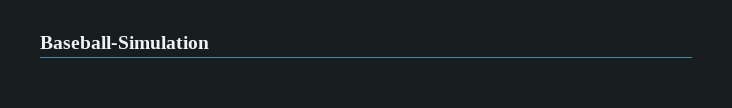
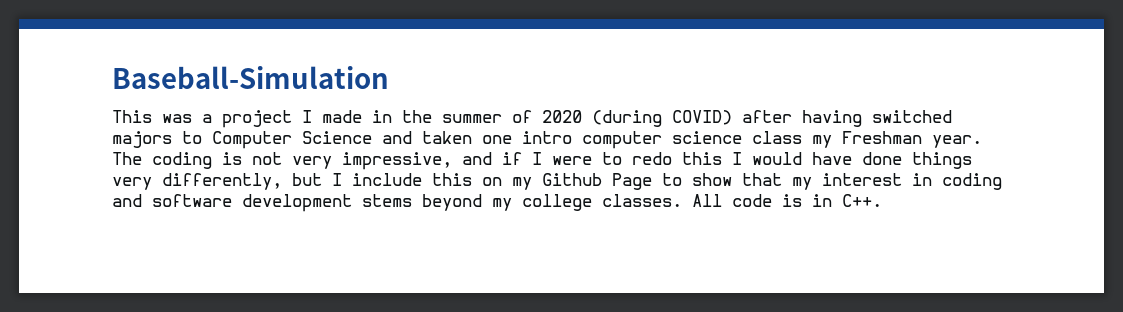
+ This was a project I made in the summer of 2020 (during COVID) after having switched majors to Computer Science and taken one intro computer science class my Freshman year. The coding is not very impressive, and if I were to redo this I would have done things very differently, but I include this on my Github Page to show that my interest in coding and software development stems beyond my college classes. All code is in C++.

